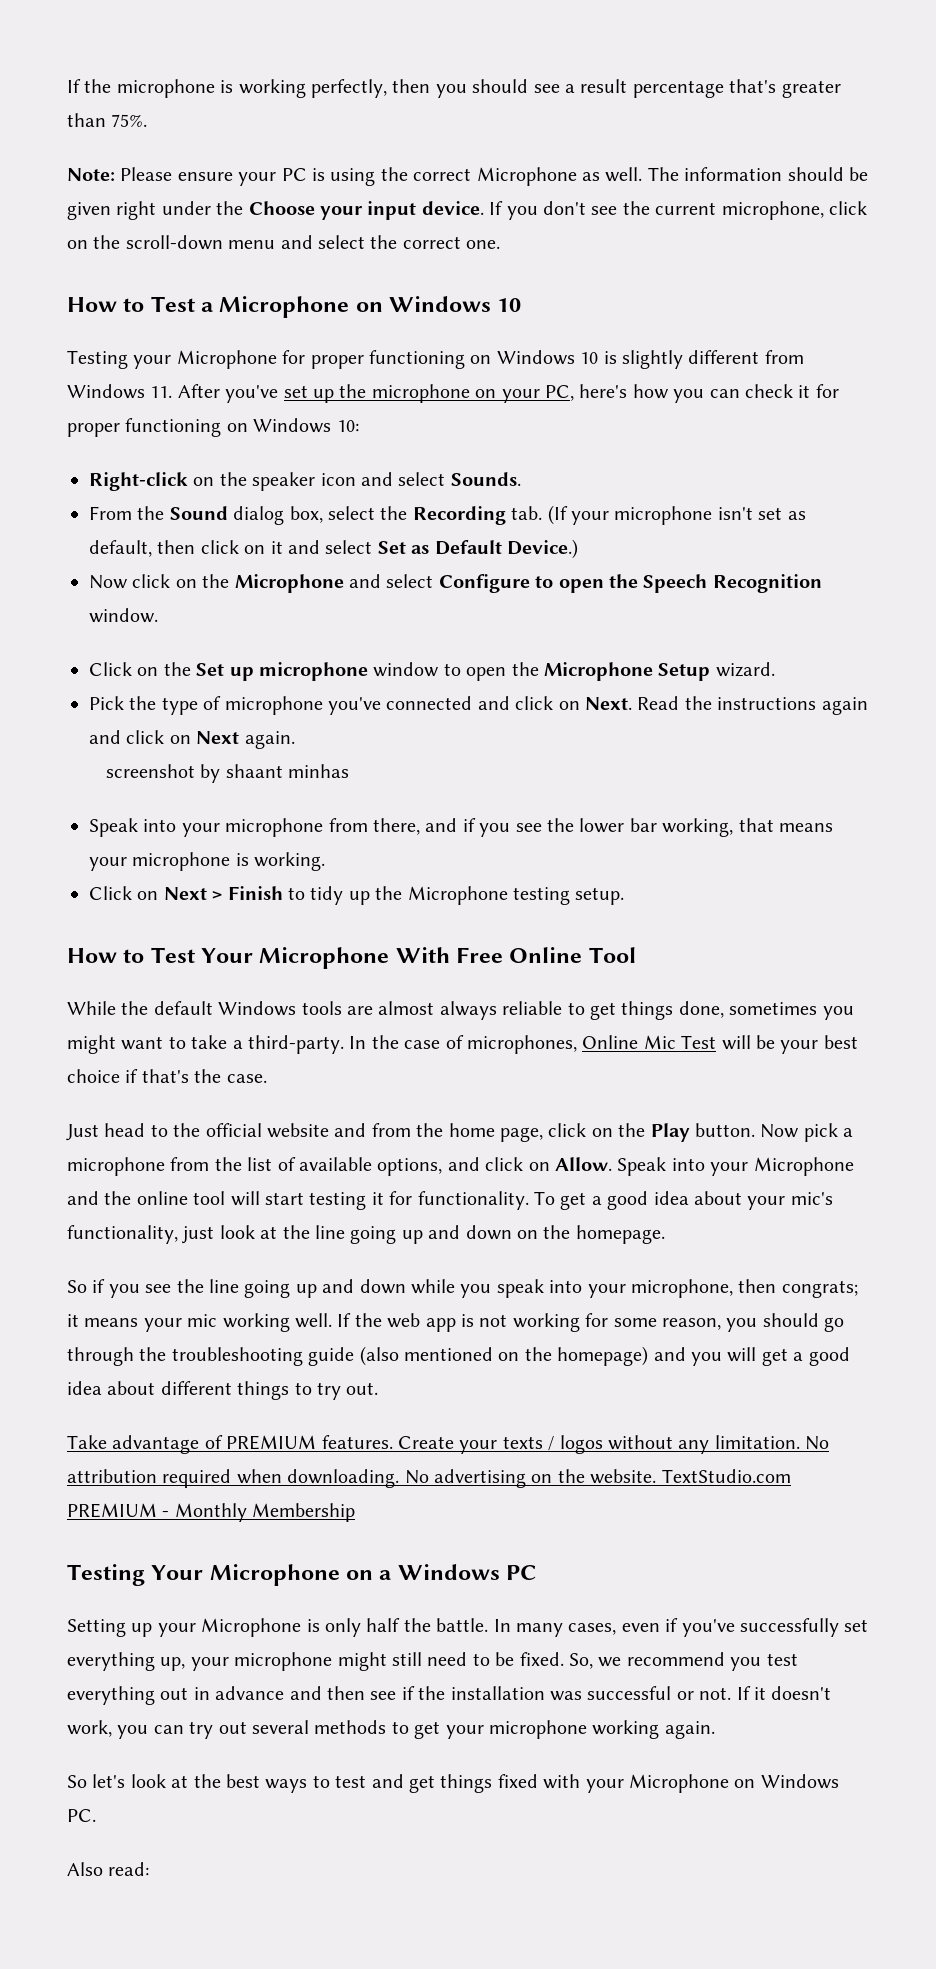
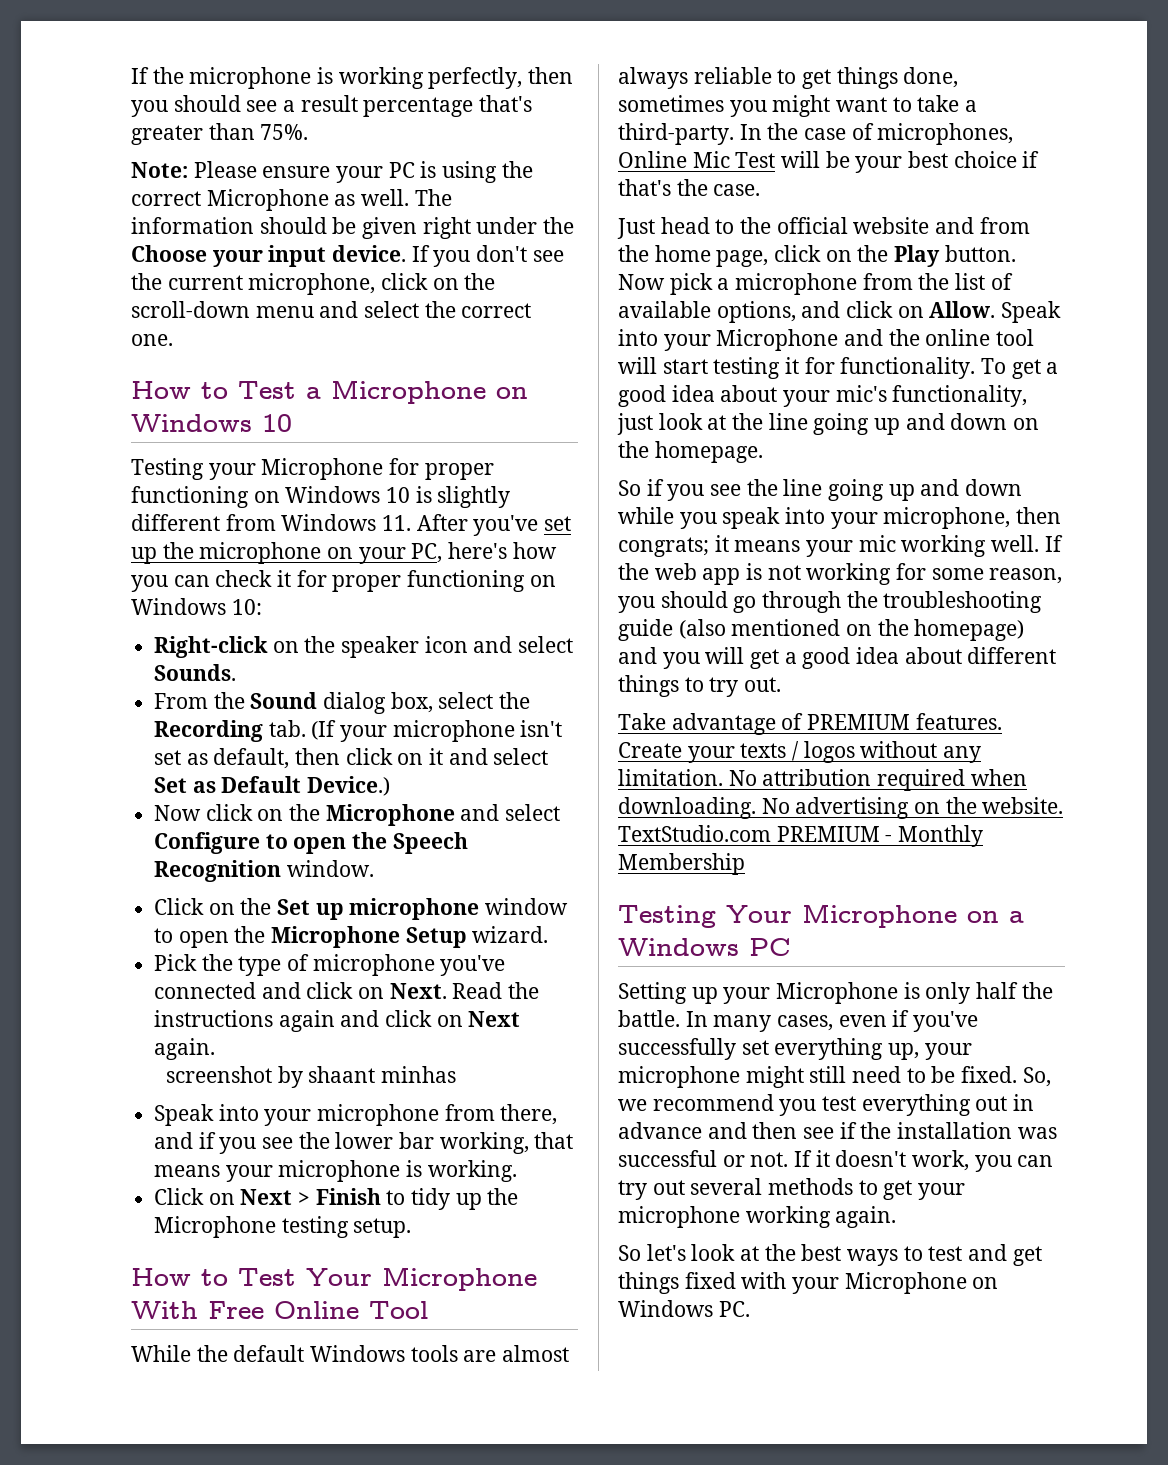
- Also read:

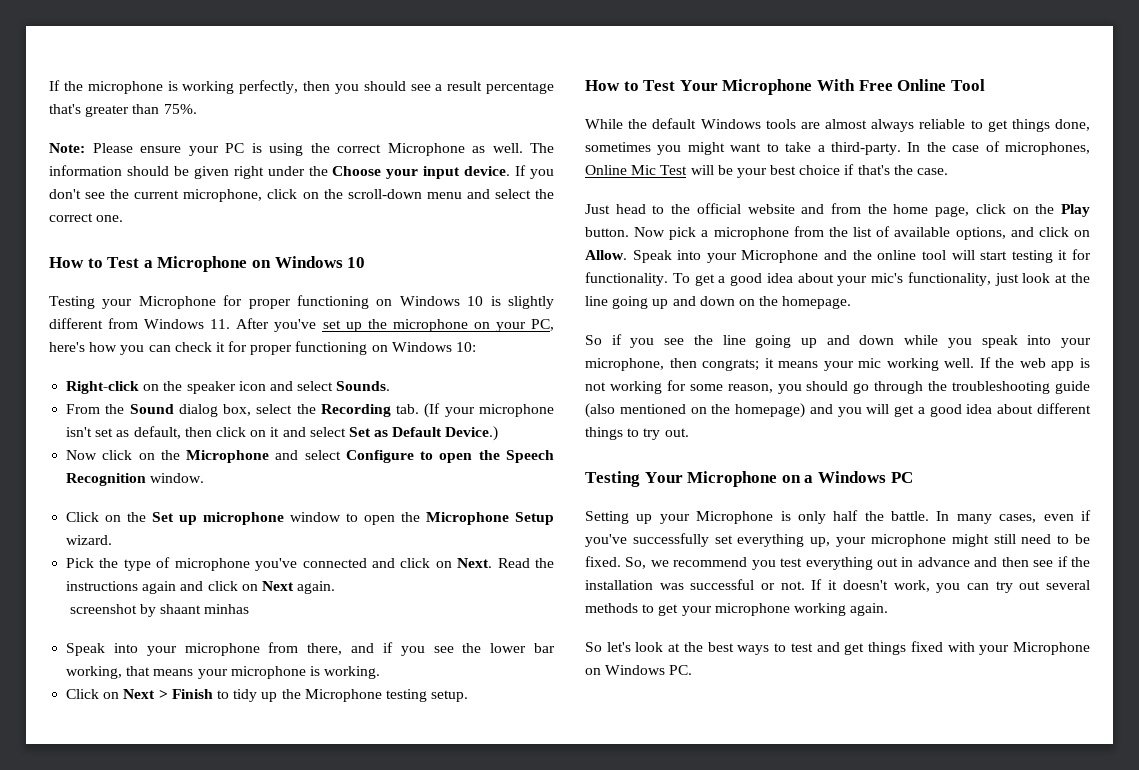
- Take advantage of PREMIUM features. Create your texts / logos without any limitation. No attribution required when downloading. No advertising on the website. TextStudio.com PREMIUM - Monthly Membership

